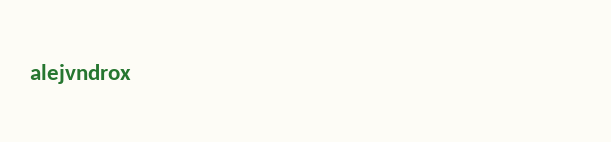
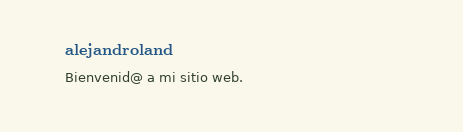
- alejvndrox
+ alejandroland
+ Bienvenid@ a mi sitio web.

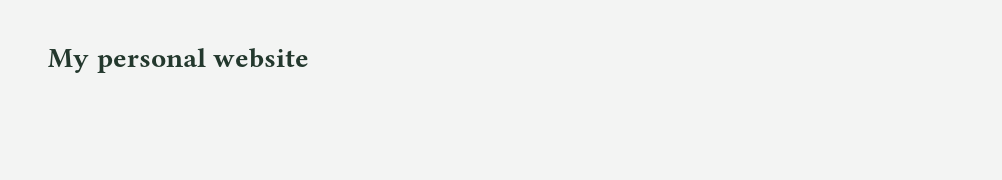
- alejandroland
- Bienvenid@ a mi sitio web.
+ My personal website

